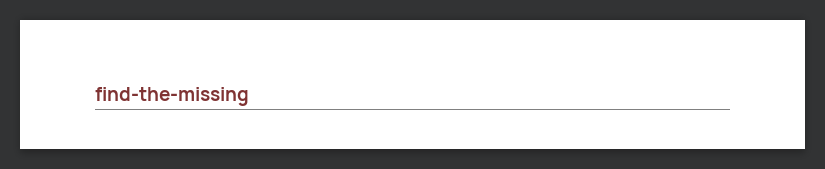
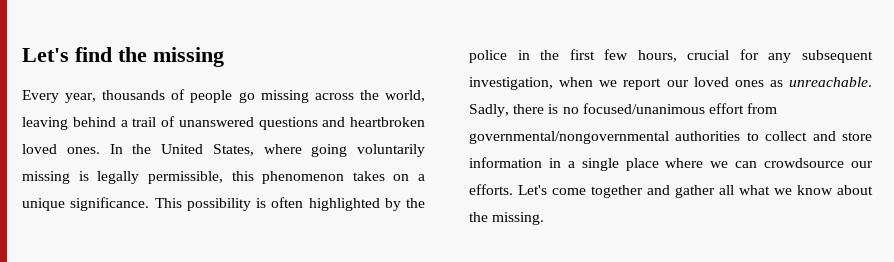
- find-the-missing
+ Let's find the missing
+ Every year, thousands of people go missing across the world, leaving behind a trail of unanswered questions and heartbroken loved ones. In the United States, where going voluntarily missing is legally permissible, this phenomenon takes on a unique significance. This possibility is often highlighted by the police in the first few hours, crucial for any subsequent investigation, when we report our loved ones as unreachable. Sadly, there is no focused/unanimous effort from governmental/nongovernmental authorities to collect and store information in a single place where we can crowdsource our efforts. Let's come together and gather all what we know about the missing.

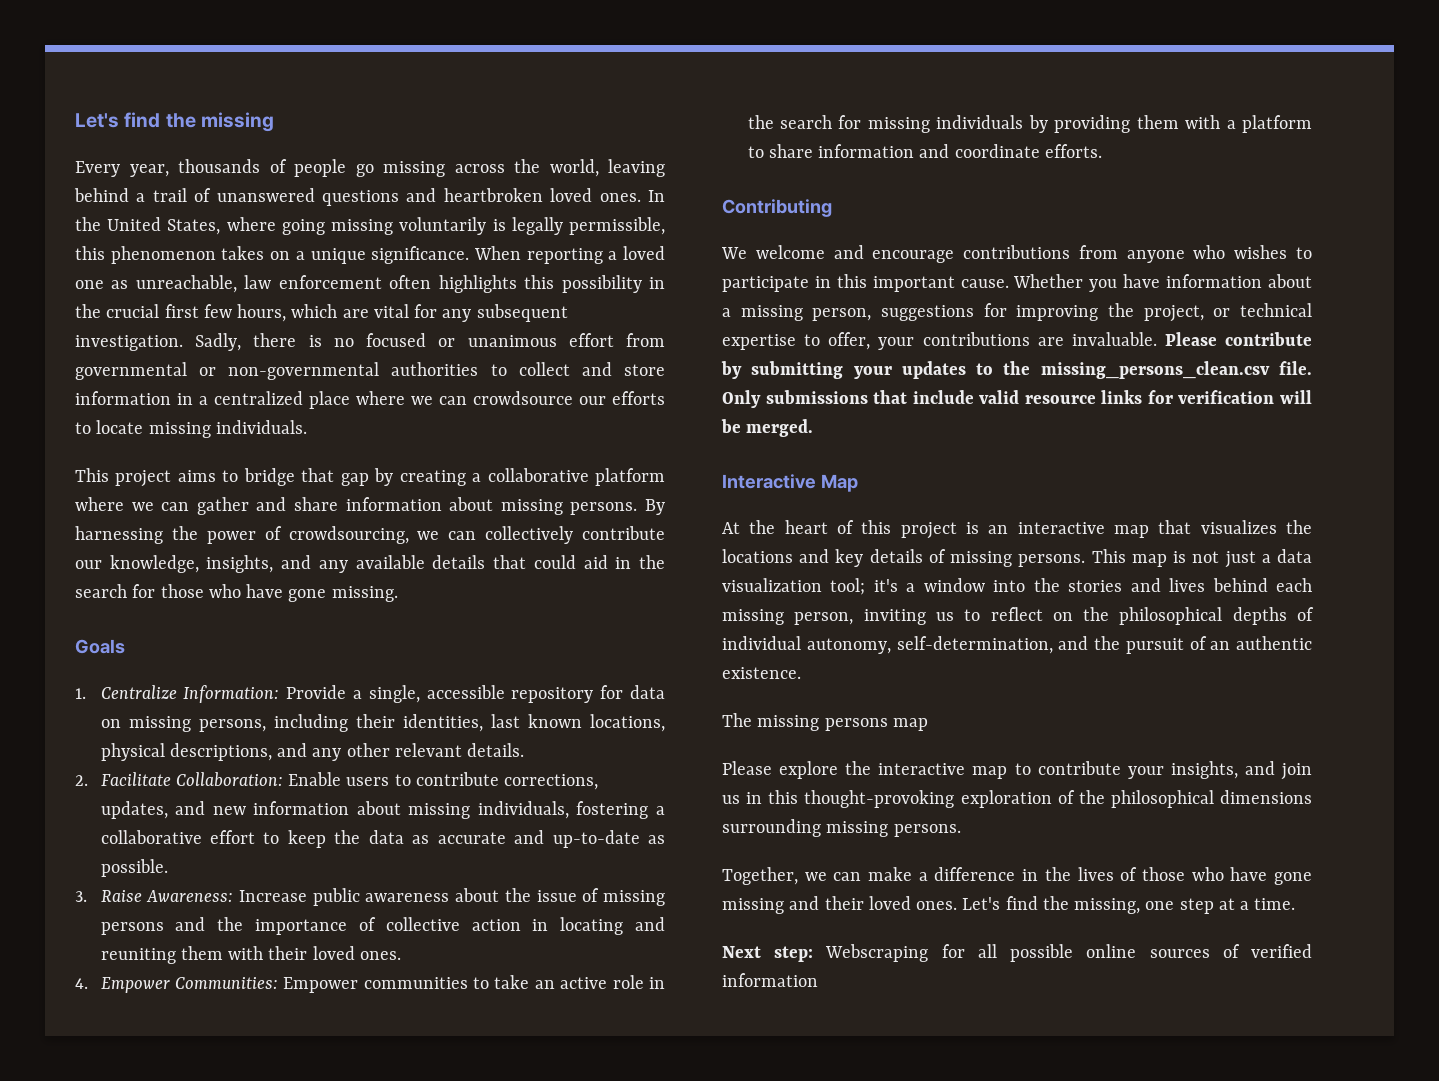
- In the United States, where going voluntarily missing is legally permissible, this phenomenon takes on a unique significance.
+ In the United States, where going missing voluntarily is legally permissible, this phenomenon takes on a unique significance.
- This possibility is often highlighted by the police in the first few hours, crucial for any subsequent investigation, when we report our loved ones as unreachable. Sadly, there is no focused/unanimous effort from governmental/nongovernmental authorities to collect and store information in a single place where we can crowdsource our efforts. Let's come together and gather all what we know about the missing.
+ When reporting a loved one as unreachable, law enforcement often highlights this possibility in the crucial first few hours, which are vital for any subsequent investigation. Sadly, there is no focused or unanimous effort from governmental or non-governmental authorities to collect and store information in a centralized place where we can crowdsource our efforts to locate missing individuals.
+ This project aims to bridge that gap by creating a collaborative platform where we can gather and share information about missing persons. By harnessing the power of crowdsourcing, we can collectively contribute our knowledge, insights, and any available details that could aid in the search for those who have gone missing.
+ Goals
+ 1. Centralize Information: Provide a single, accessible repository for data on missing persons, including their identities, last known locations, physical descriptions, and any other relevant details.
+ 2. Facilitate Collaboration: Enable users to contribute corrections, updates, and new information about missing individuals, fostering a collaborative effort to keep the data as accurate and up-to-date as possible.
+ 3. Raise Awareness: Increase public awareness about the issue of missing persons and the importance of collective action in locating and reuniting them with their loved ones.
+ 4. Empower Communities: Empower communities to take an active role in the search for missing individuals by providing them with a platform to share information and coordinate efforts.
+ Contributing
+ We welcome and encourage contributions from anyone who wishes to participate in this important cause. Whether you have information about a missing person, suggestions for improving the project, or technical expertise to offer, your contributions are invaluable. Please contribute by submitting your updates to the missing_persons_clean.csv file. Only submissions that include valid resource links for verification will be merged.
+ Interactive Map
+ At the heart of this project is an interactive map that visualizes the locations and key details of missing persons. This map is not just a data visualization tool; it's a window into the stories and lives behind each missing person, inviting us to reflect on the philosophical depths of individual autonomy, self-determination, and the pursuit of an authentic existence.
+ The missing persons map
+ Please explore the interactive map to contribute your insights, and join us in this thought-provoking exploration of the philosophical dimensions surrounding missing persons.
+ Together, we can make a difference in the lives of those who have gone missing and their loved ones. Let's find the missing, one step at a time.
+ Next step: Webscraping for all possible online sources of verified information

